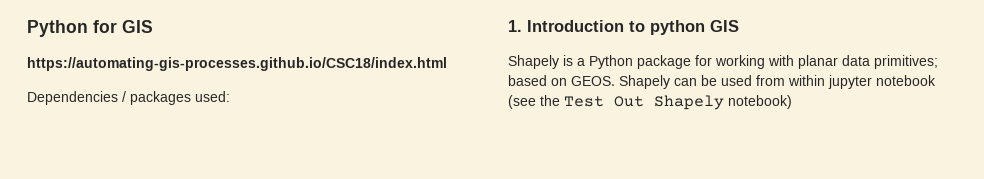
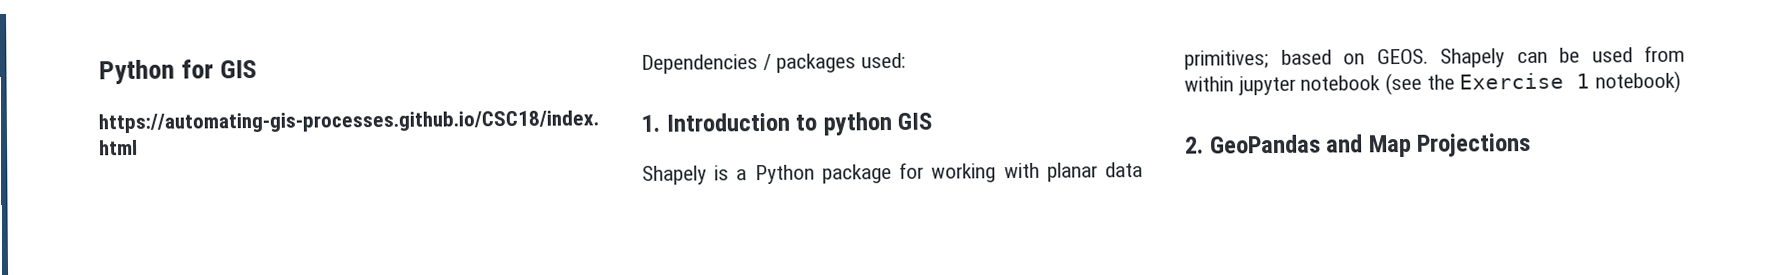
- Shapely can be used from within jupyter notebook (see the Test Out Shapely notebook)
+ Shapely can be used from within jupyter notebook (see the Exercise 1 notebook)
+ 2. GeoPandas and Map Projections

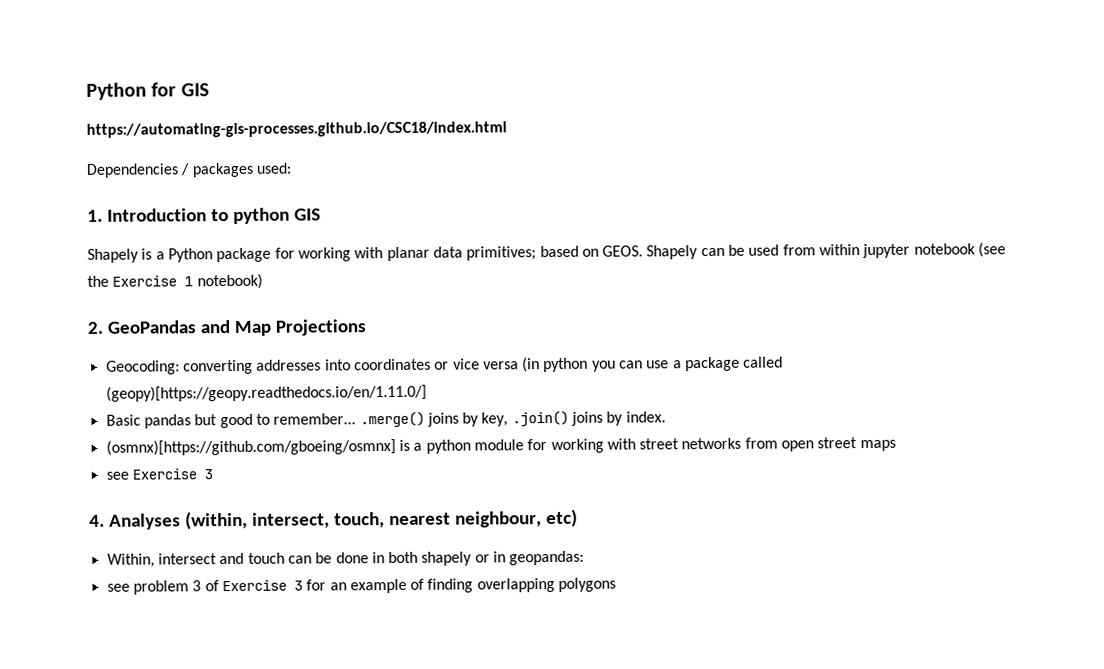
+ Geocoding: converting addresses into coordinates or vice versa (in python you can use a package called (geopy)[https://geopy.readthedocs.io/en/1.11.0/]
+ Basic pandas but good to remember... .merge() joins by key, .join() joins by index.
+ (osmnx)[https://github.com/gboeing/osmnx] is a python module for working with street networks from open street maps
+ see Exercise 3
+ 4. Analyses (within, intersect, touch, nearest neighbour, etc)
+ Within, intersect and touch can be done in both shapely or in geopandas:
+ see problem 3 of Exercise 3 for an example of finding overlapping polygons

